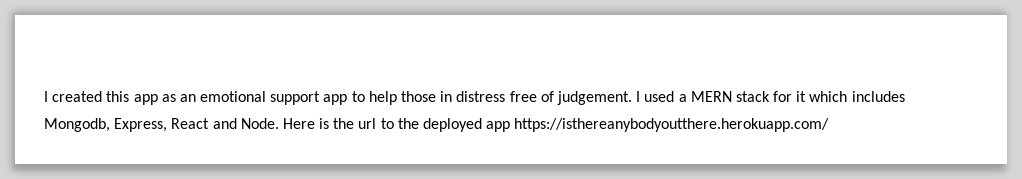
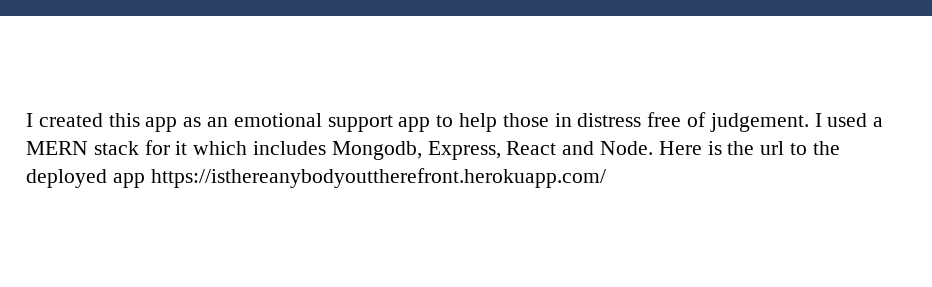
- Here is the url to the deployed app https://isthereanybodyoutthere.herokuapp.com/
+ Here is the url to the deployed app https://isthereanybodyouttherefront.herokuapp.com/

